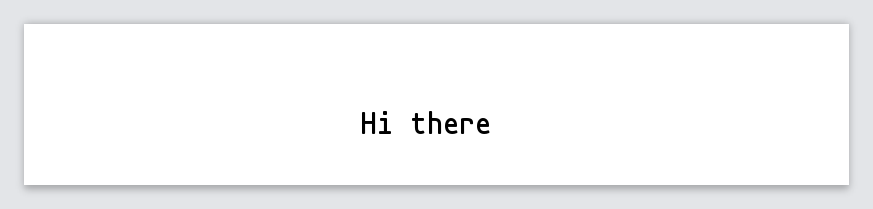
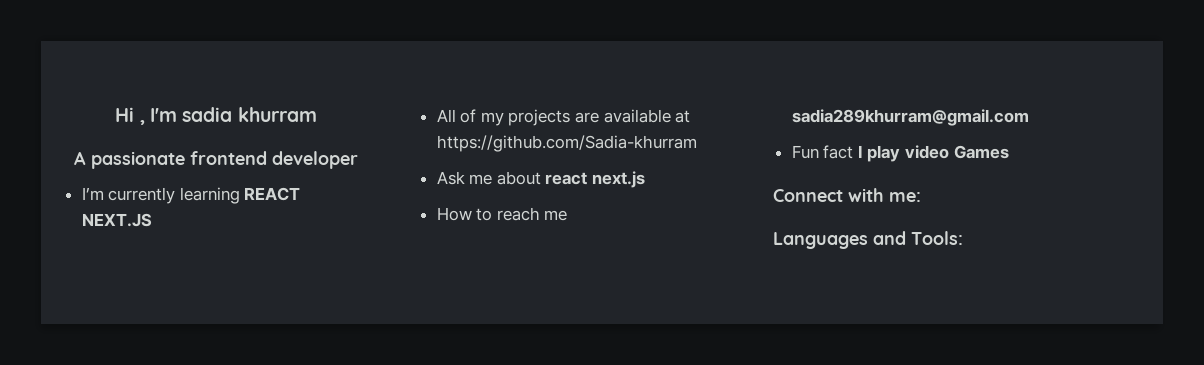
- Hi there
+ Hi , I'm sadia khurram
+ A passionate frontend developer
+ I’m currently learning REACT NEXT.JS
+ All of my projects are available at https://github.com/Sadia-khurram
+ Ask me about react next.js
+ How to reach me sadia289khurram@gmail.com
+ Fun fact I play video Games
+ Connect with me:
+ Languages and Tools:

